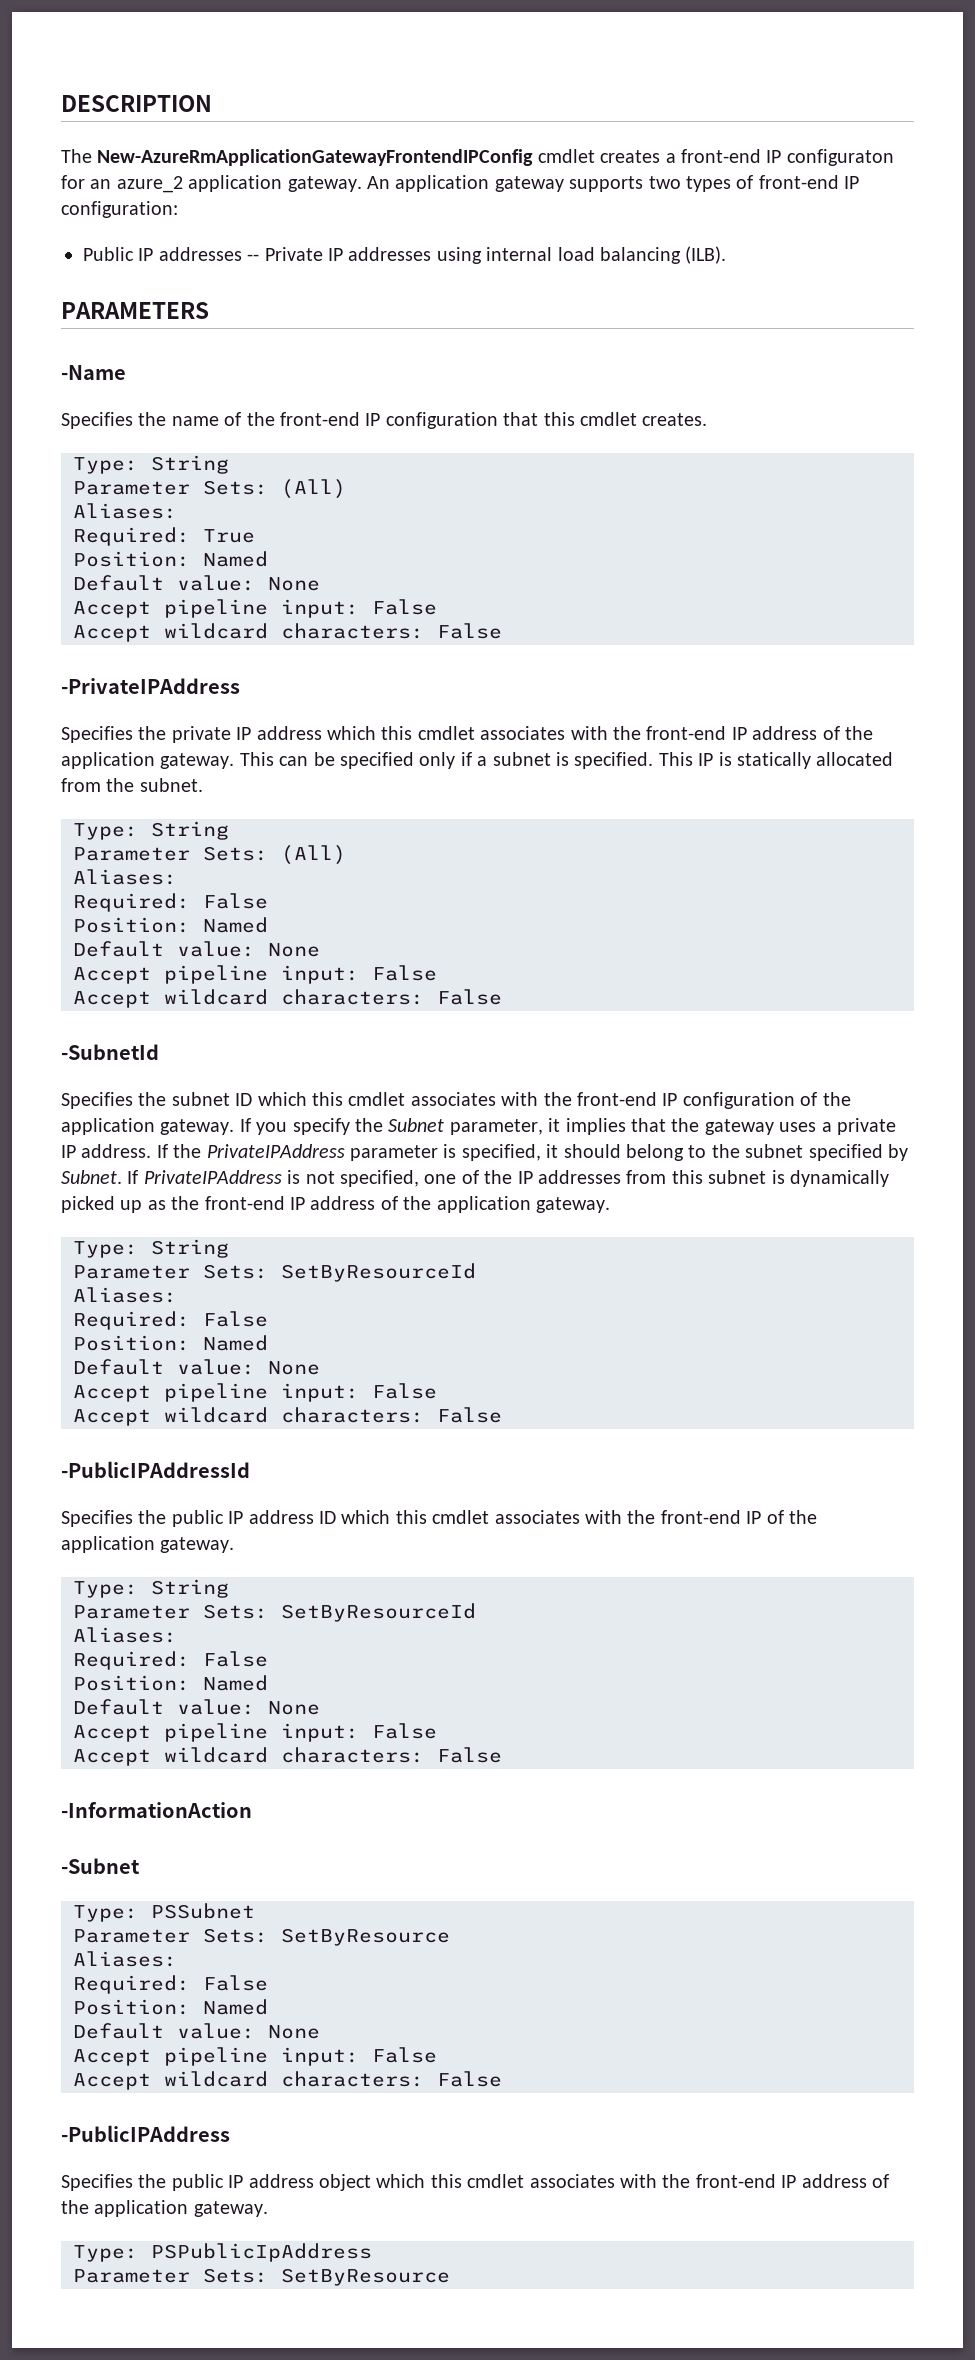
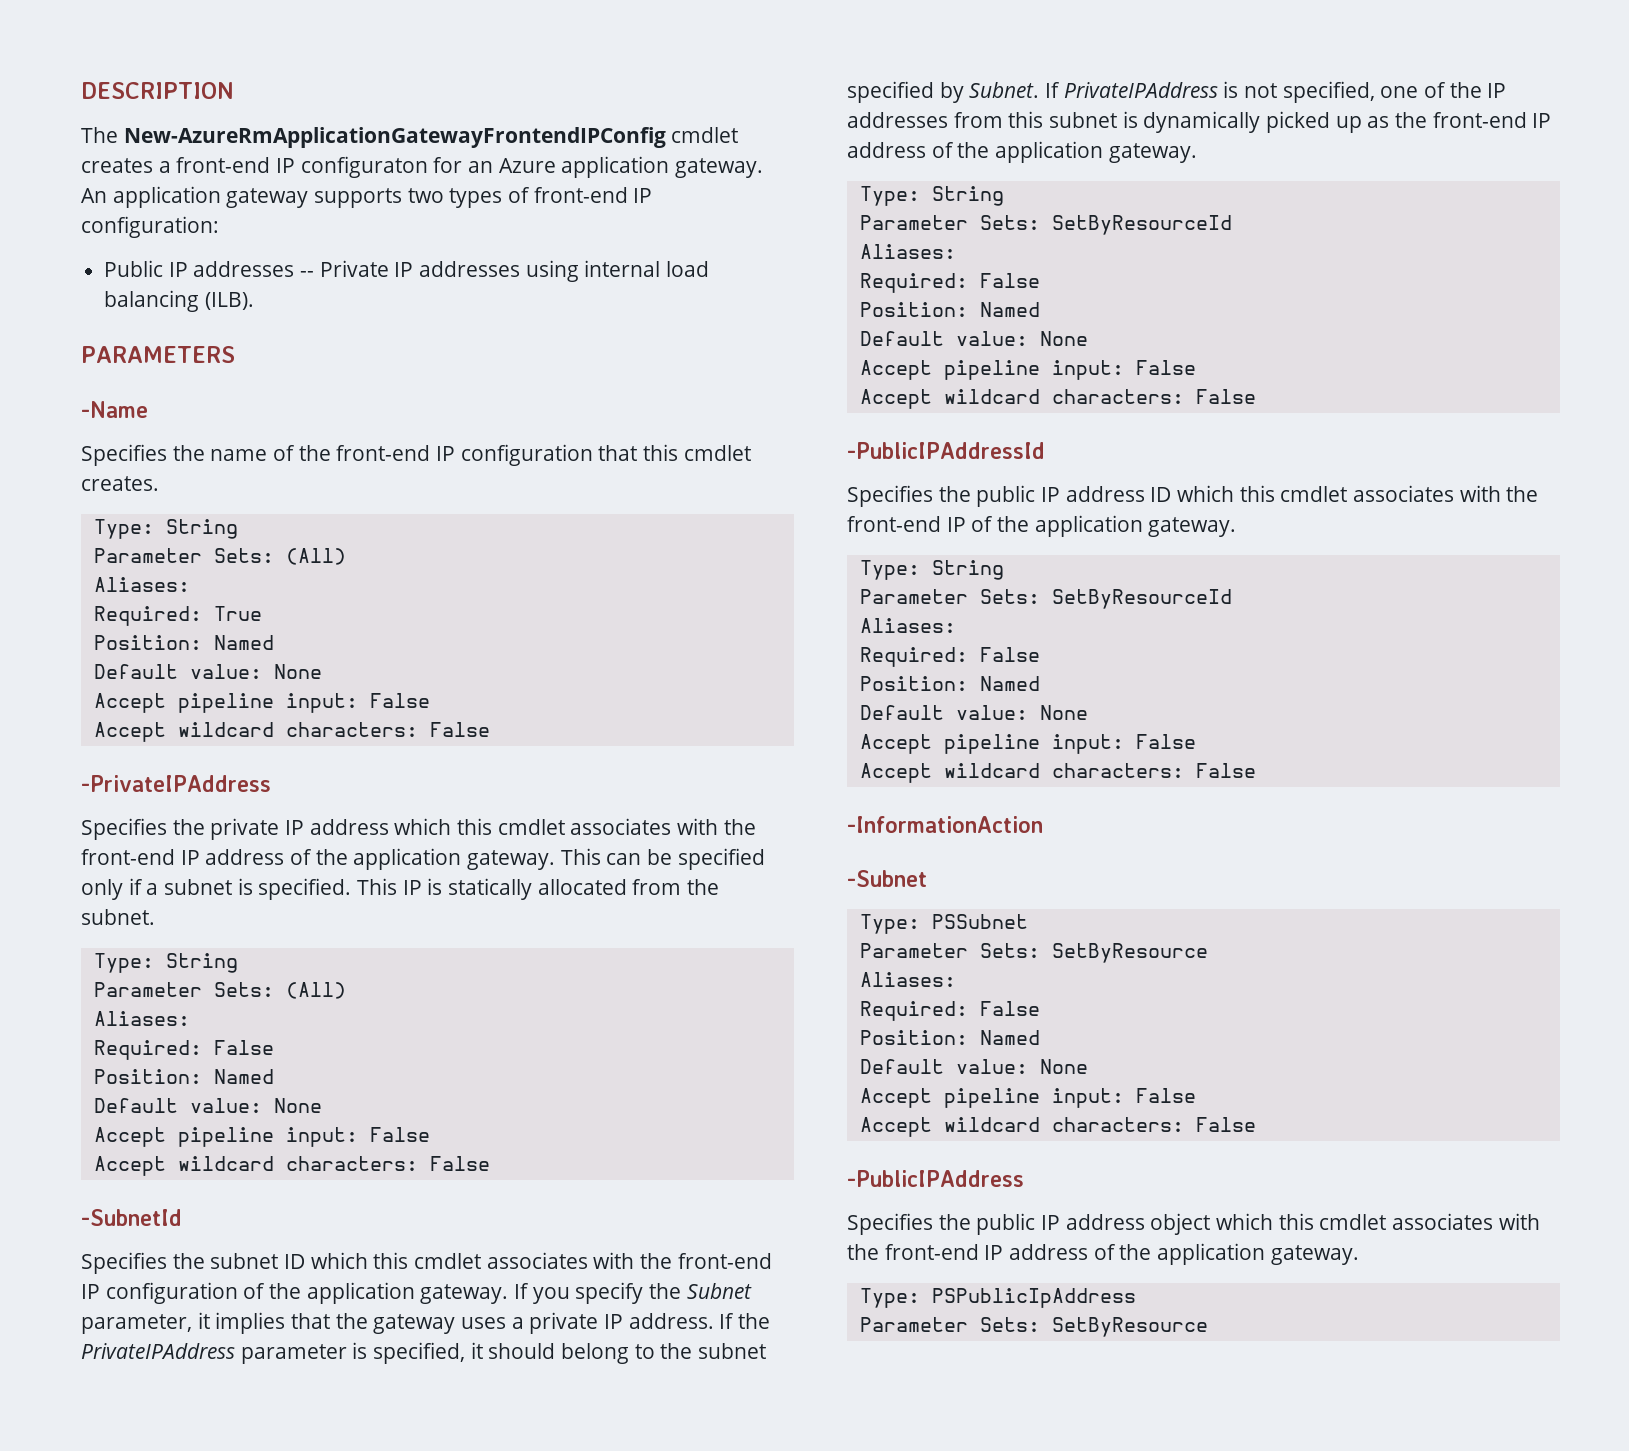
- The New-AzureRmApplicationGatewayFrontendIPConfig cmdlet creates a front-end IP configuraton for an azure_2 application gateway.
+ The New-AzureRmApplicationGatewayFrontendIPConfig cmdlet creates a front-end IP configuraton for an Azure application gateway.

